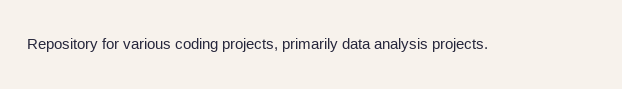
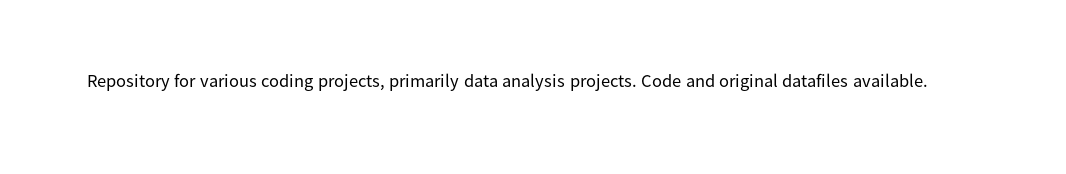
+ Code and original datafiles available.

